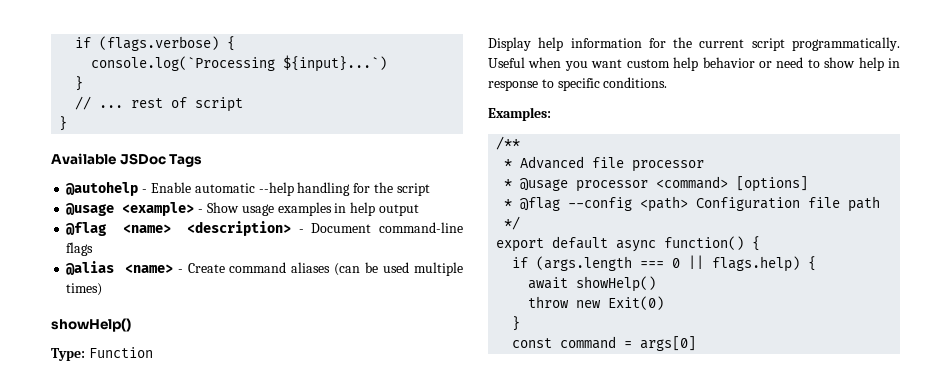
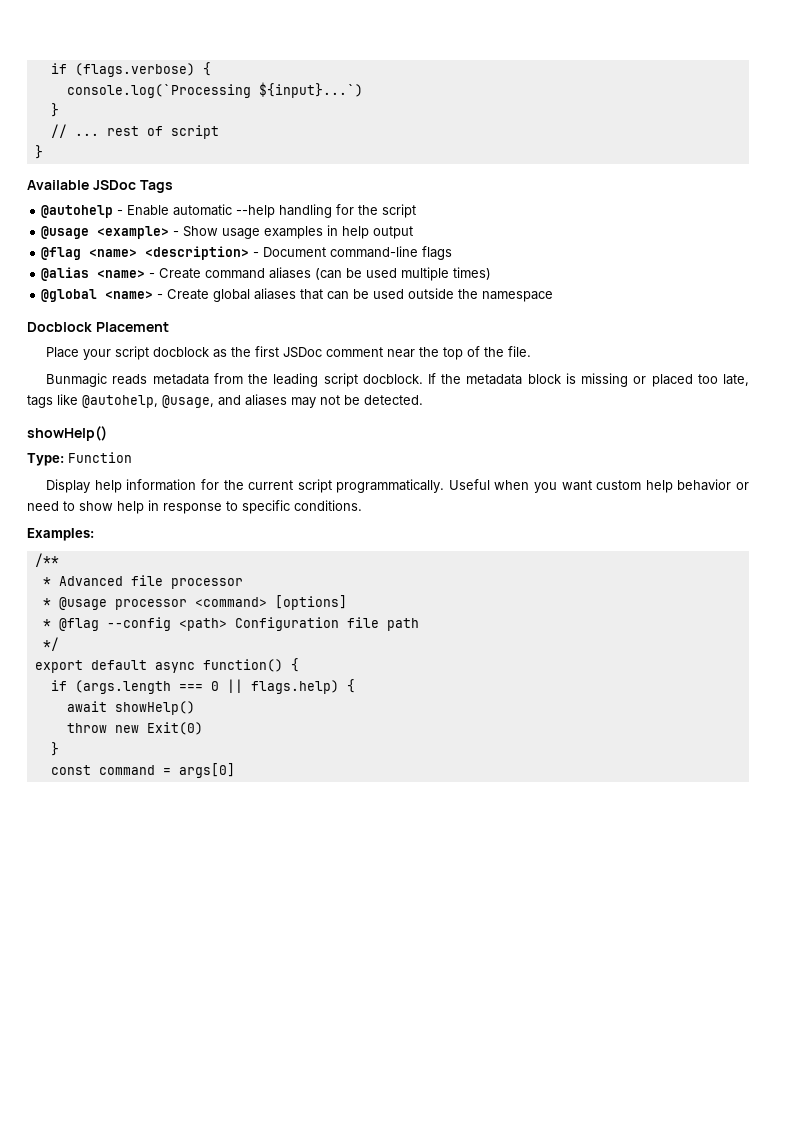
+ @global <name> - Create global aliases that can be used outside the namespace
+ Docblock Placement
+ Place your script docblock as the first JSDoc comment near the top of the file.
+ Bunmagic reads metadata from the leading script docblock. If the metadata block is missing or placed too late, tags like @autohelp, @usage, and aliases may not be detected.

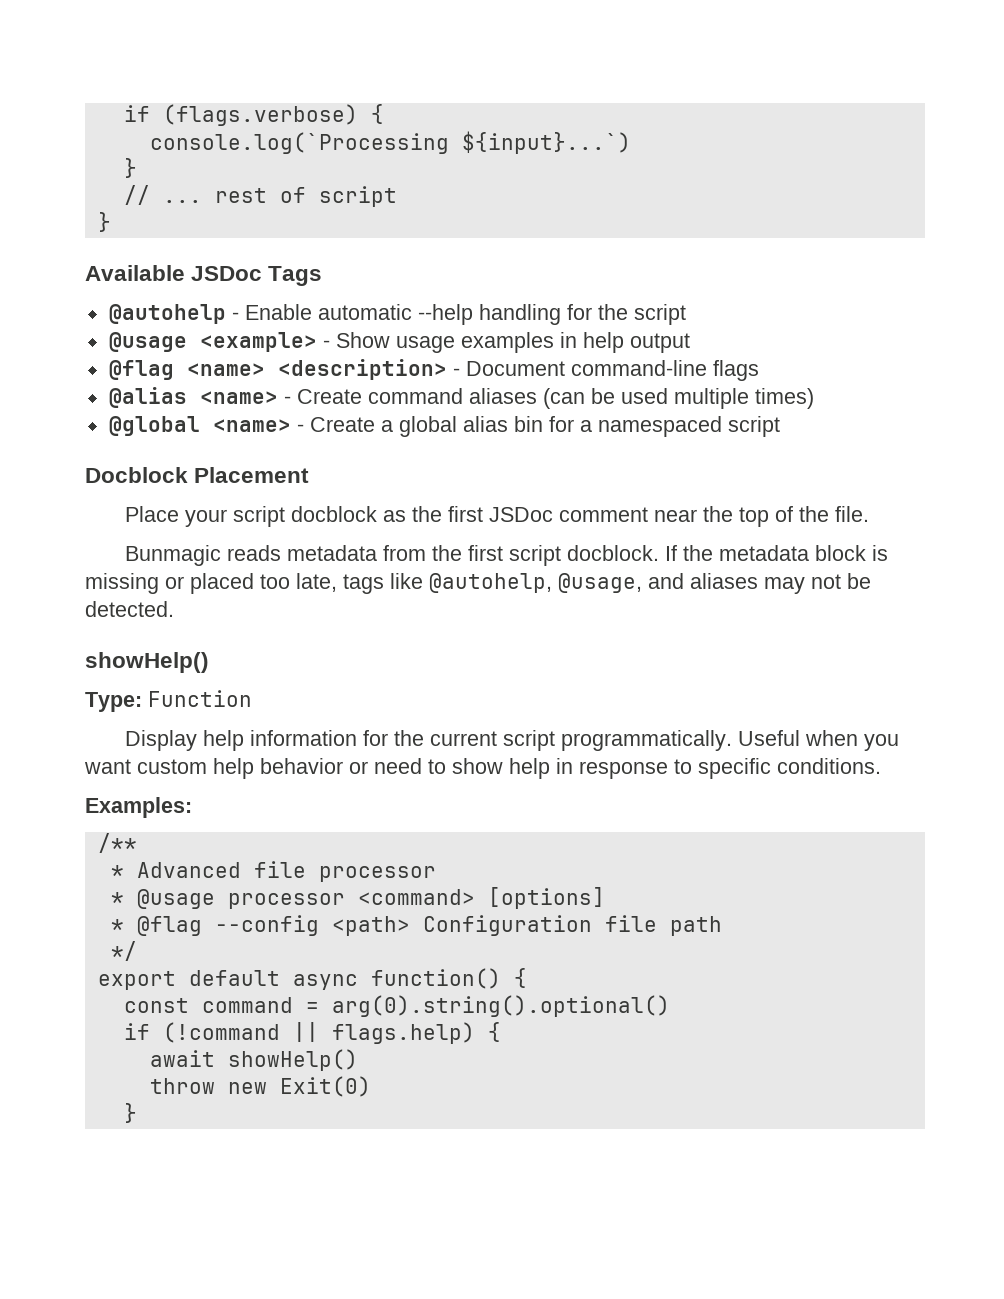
- @global <name> - Create global aliases that can be used outside the namespace
+ @global <name> - Create a global alias bin for a namespaced script
- Bunmagic reads metadata from the leading script docblock.
+ Bunmagic reads metadata from the first script docblock.
- if (args.length === 0 || flags.help) {
+ const command = arg(0).string().optional()
+ if (!command || flags.help) {
- const command = args[0]

